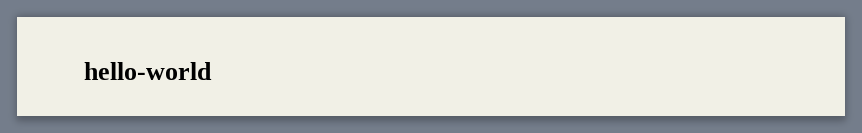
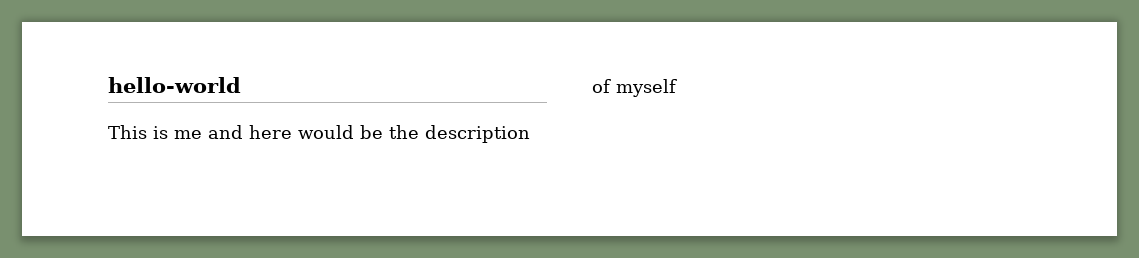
+ This is me and here would be the description of myself

